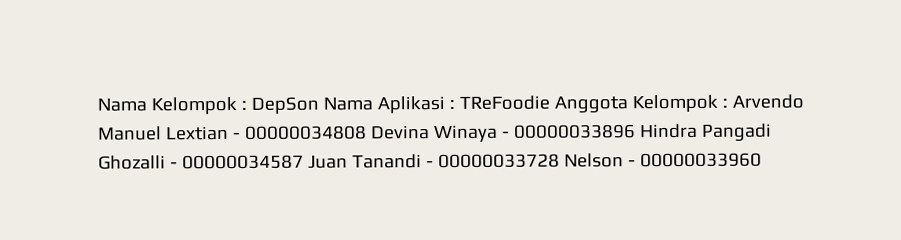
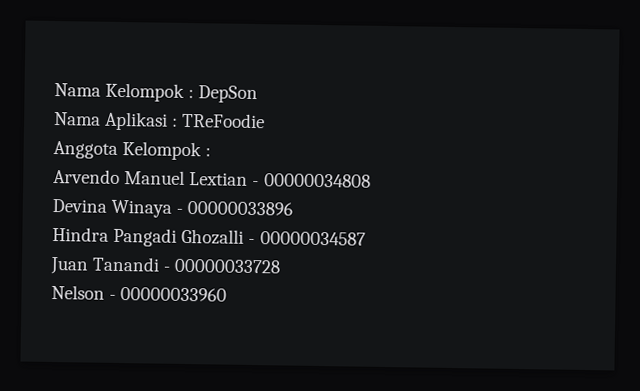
- Nama Kelompok : DepSon Nama Aplikasi : TReFoodie Anggota Kelompok : Arvendo Manuel Lextian - 00000034808 Devina Winaya - 00000033896 Hindra Pangadi Ghozalli - 00000034587 Juan Tanandi - 00000033728 Nelson - 00000033960
+ Nama Kelompok : DepSon
+ Nama Aplikasi : TReFoodie
+ Anggota Kelompok :
+ Arvendo Manuel Lextian - 00000034808
+ Devina Winaya - 00000033896
+ Hindra Pangadi Ghozalli - 00000034587
+ Juan Tanandi - 00000033728
+ Nelson - 00000033960

